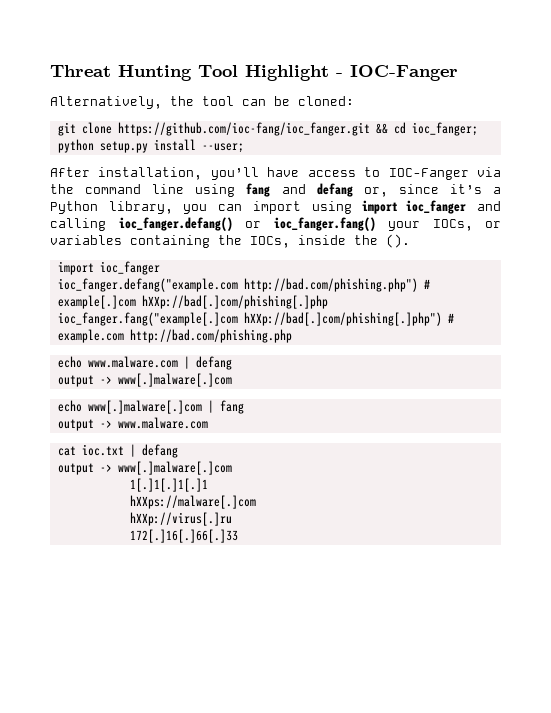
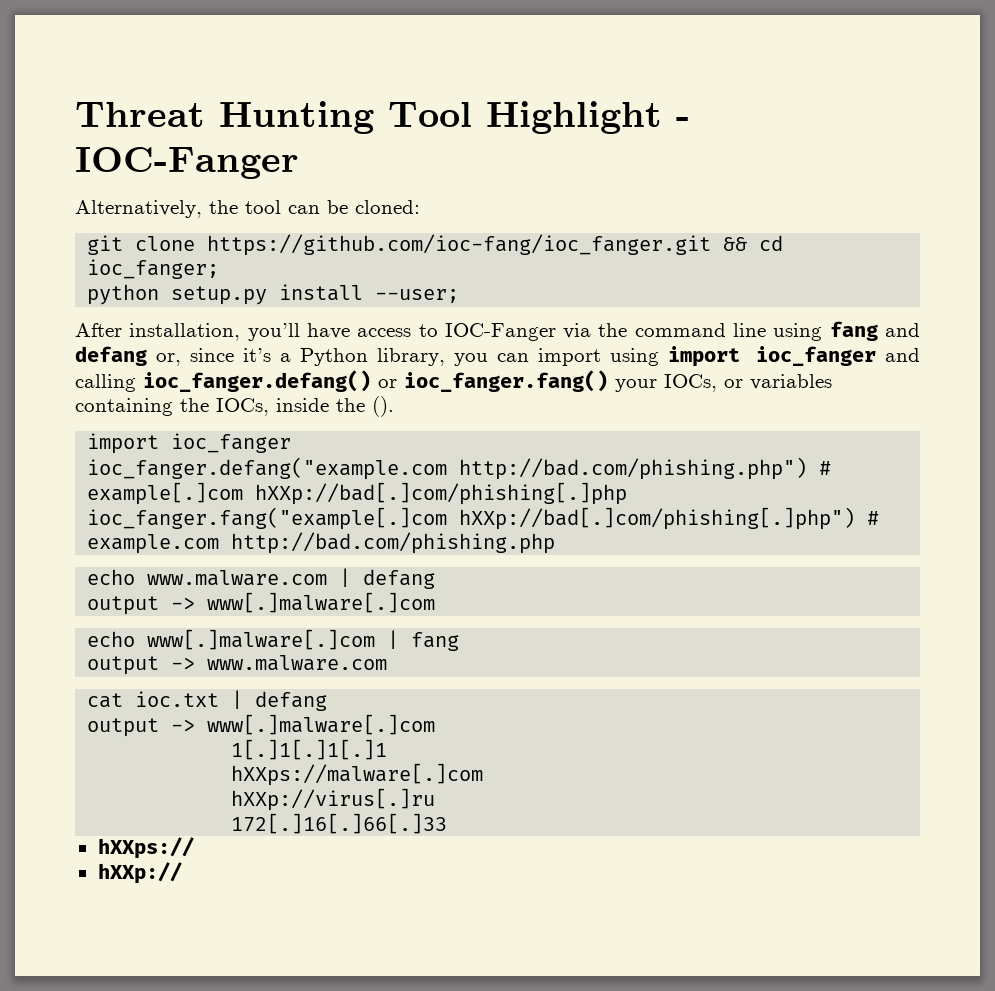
+ hXXps://
+ hXXp://

